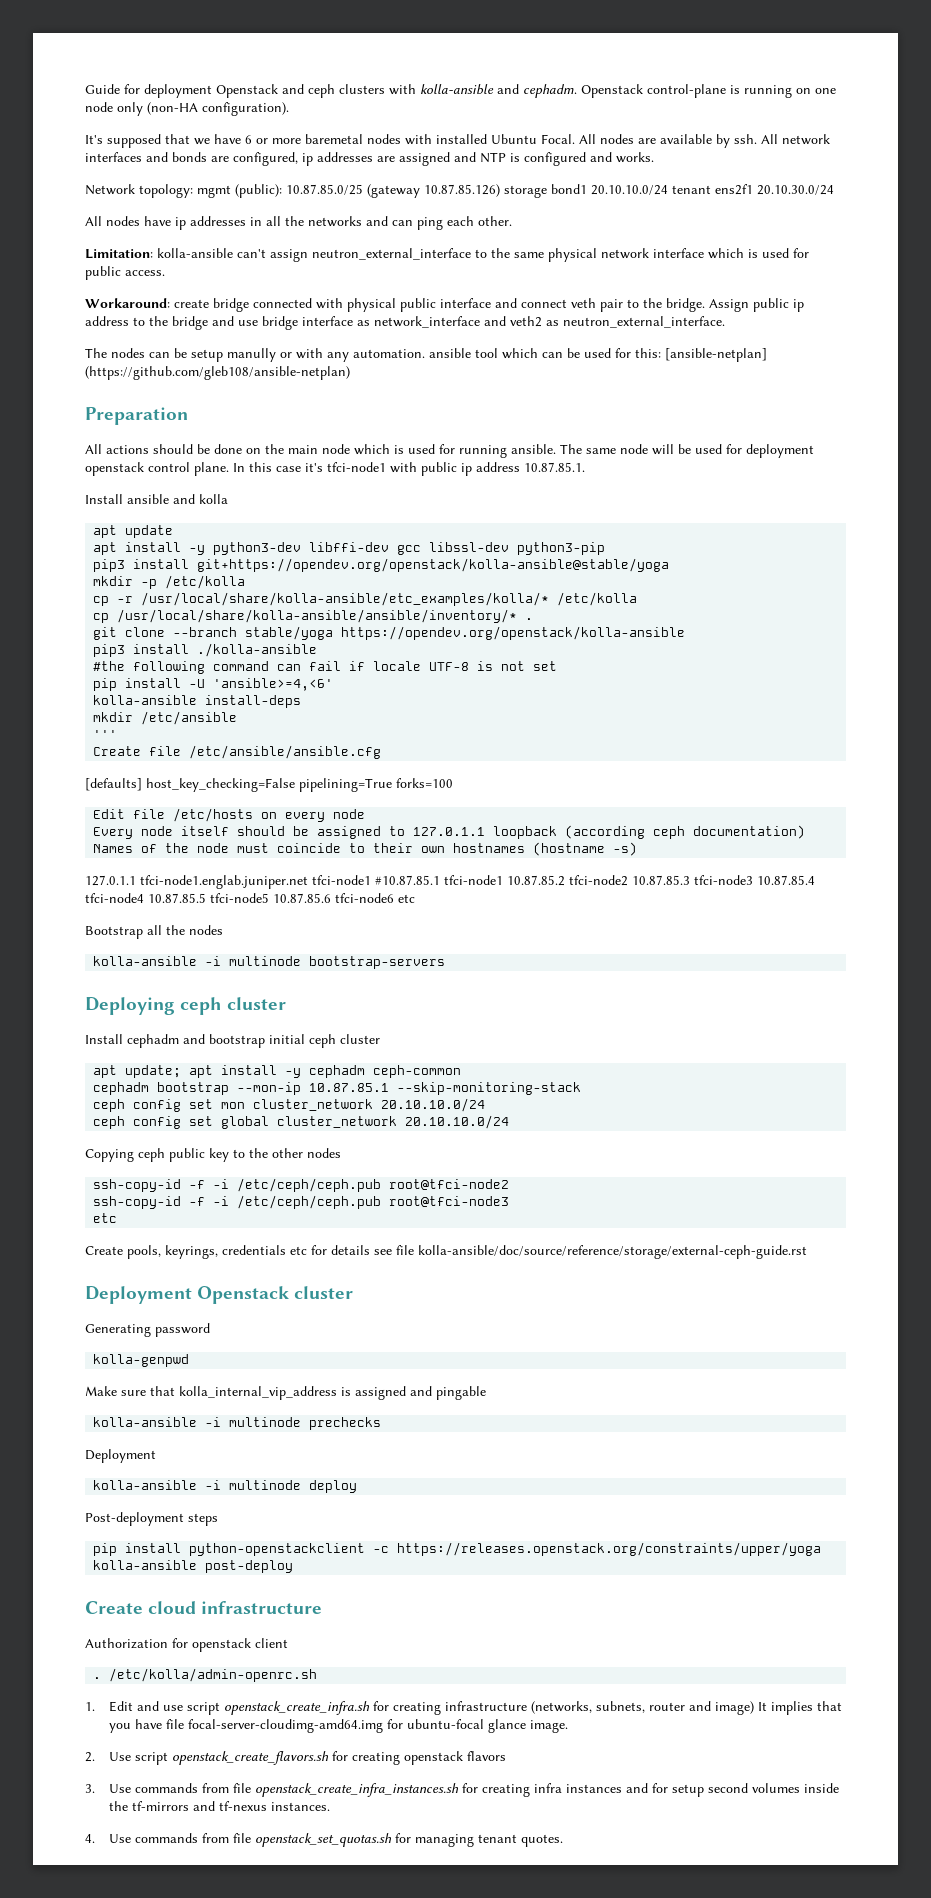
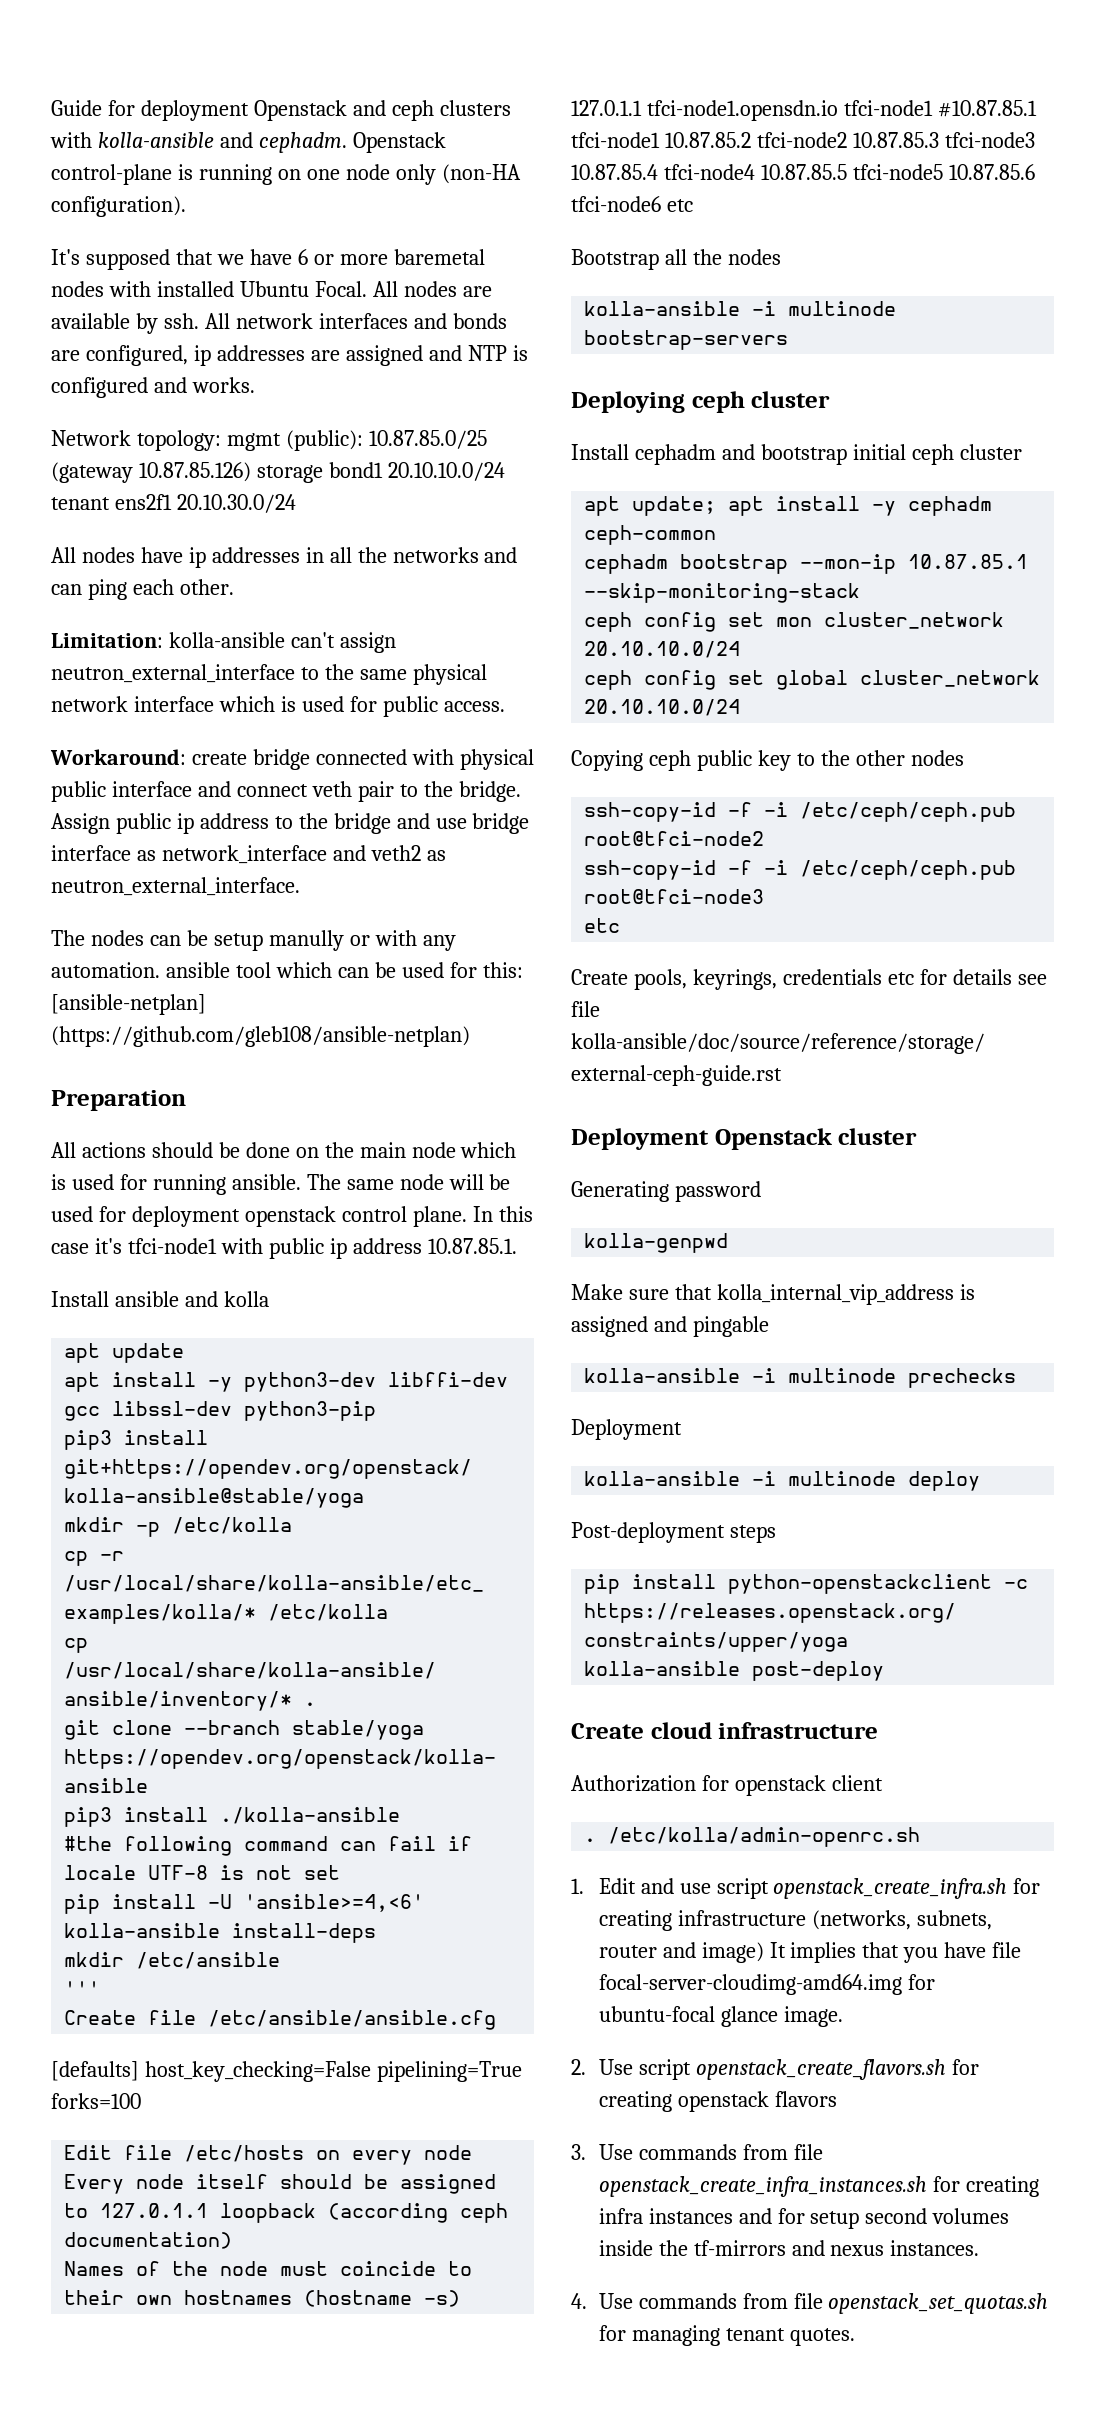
- 127.0.1.1 tfci-node1.englab.juniper.net tfci-node1 #10.87.85.1 tfci-node1 10.87.85.2 tfci-node2 10.87.85.3 tfci-node3 10.87.85.4 tfci-node4 10.87.85.5 tfci-node5 10.87.85.6 tfci-node6 etc
+ 127.0.1.1 tfci-node1.opensdn.io tfci-node1 #10.87.85.1 tfci-node1 10.87.85.2 tfci-node2 10.87.85.3 tfci-node3 10.87.85.4 tfci-node4 10.87.85.5 tfci-node5 10.87.85.6 tfci-node6 etc
- 3. Use commands from file openstack_create_infra_instances.sh for creating infra instances and for setup second volumes inside the tf-mirrors and tf-nexus instances.
+ 3. Use commands from file openstack_create_infra_instances.sh for creating infra instances and for setup second volumes inside the tf-mirrors and nexus instances.

